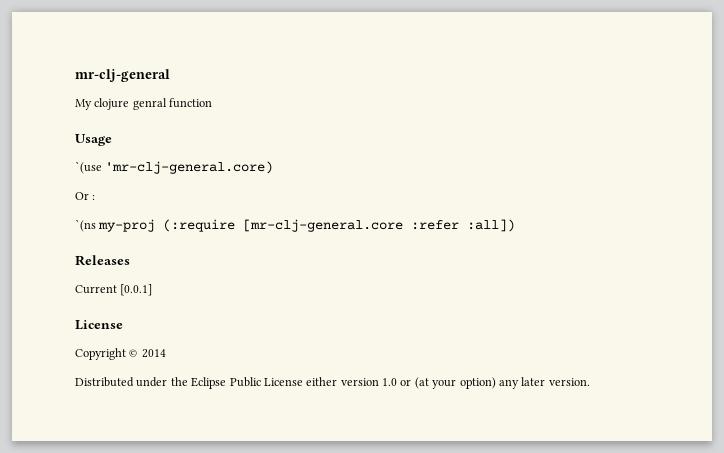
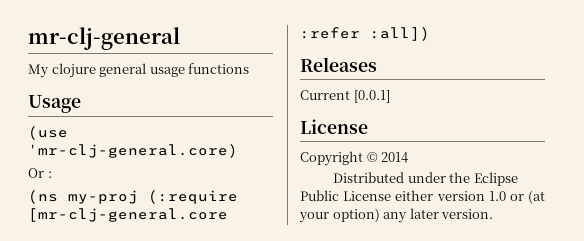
- My clojure genral function
+ My clojure general usage functions
- `(use 'mr-clj-general.core)
+ (use 'mr-clj-general.core)
- `(ns my-proj (:require [mr-clj-general.core :refer :all])
+ (ns my-proj (:require [mr-clj-general.core :refer :all])

